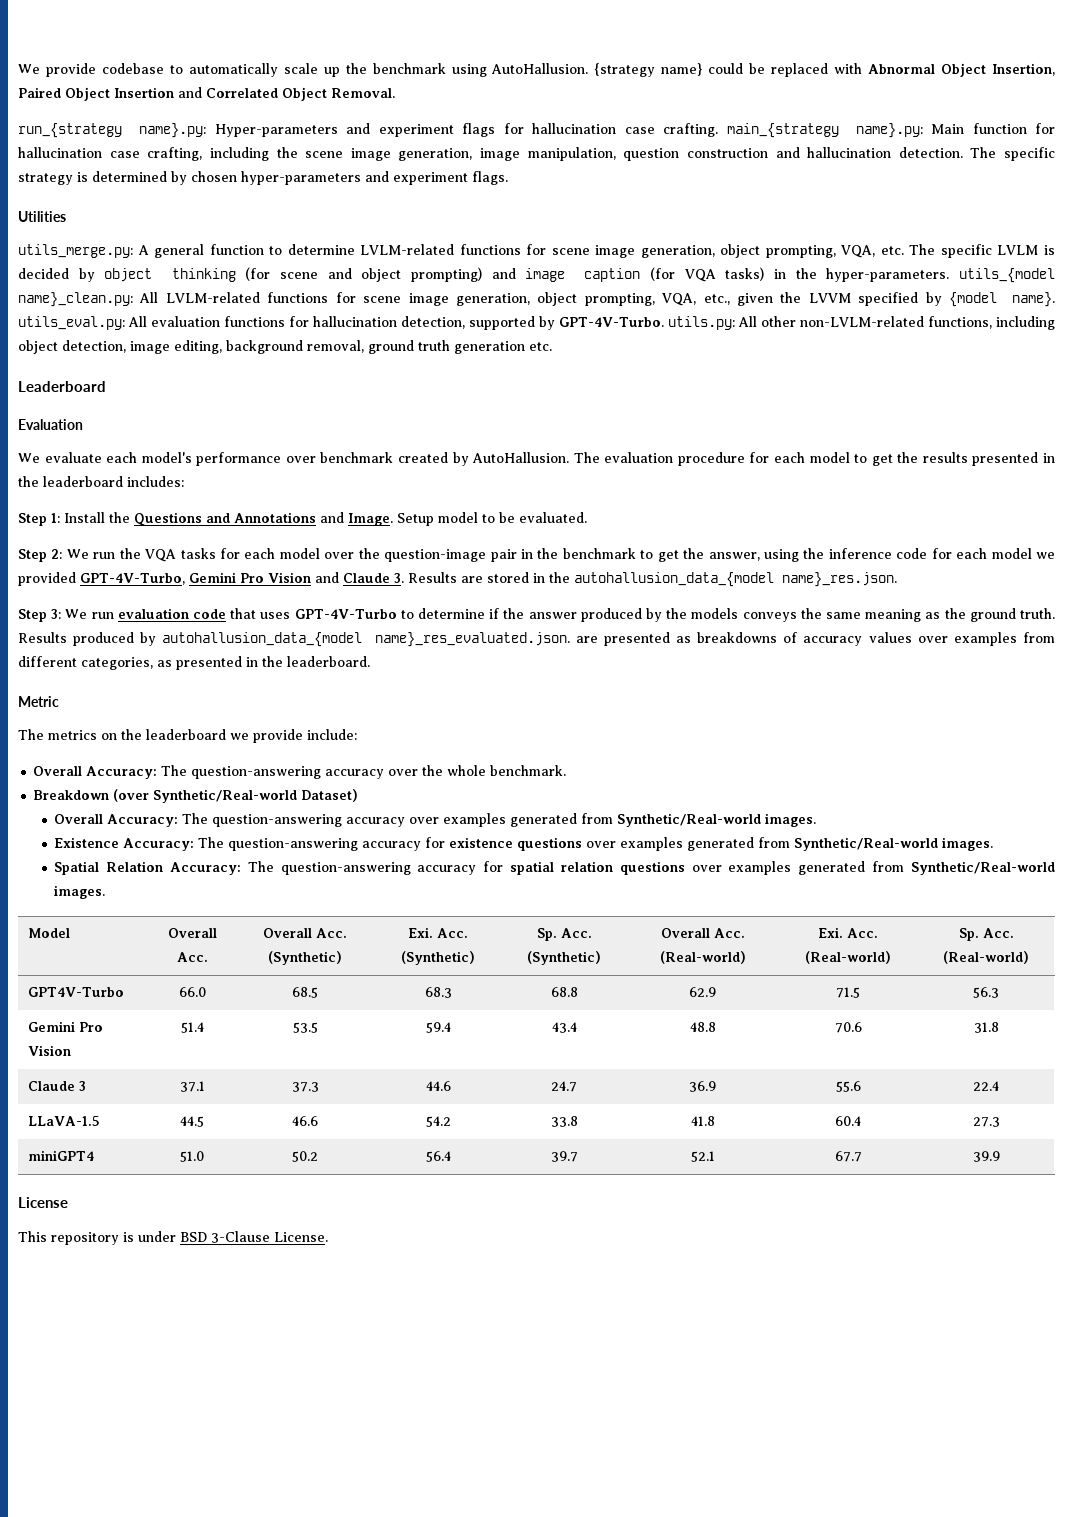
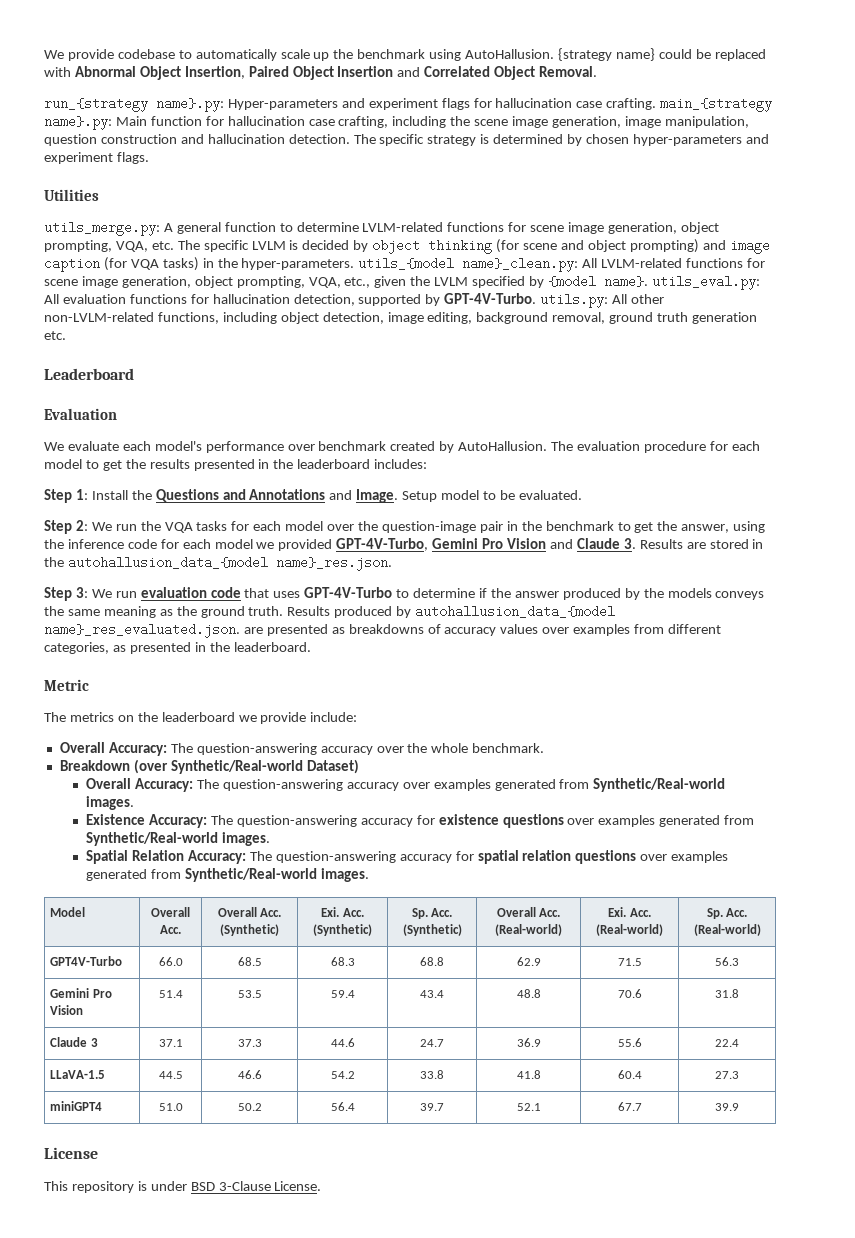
- All LVLM-related functions for scene image generation, object prompting, VQA, etc., given the LVVM specified by {model name}. utils_eval.py:
+ All LVLM-related functions for scene image generation, object prompting, VQA, etc., given the LVLM specified by {model name}. utils_eval.py:

